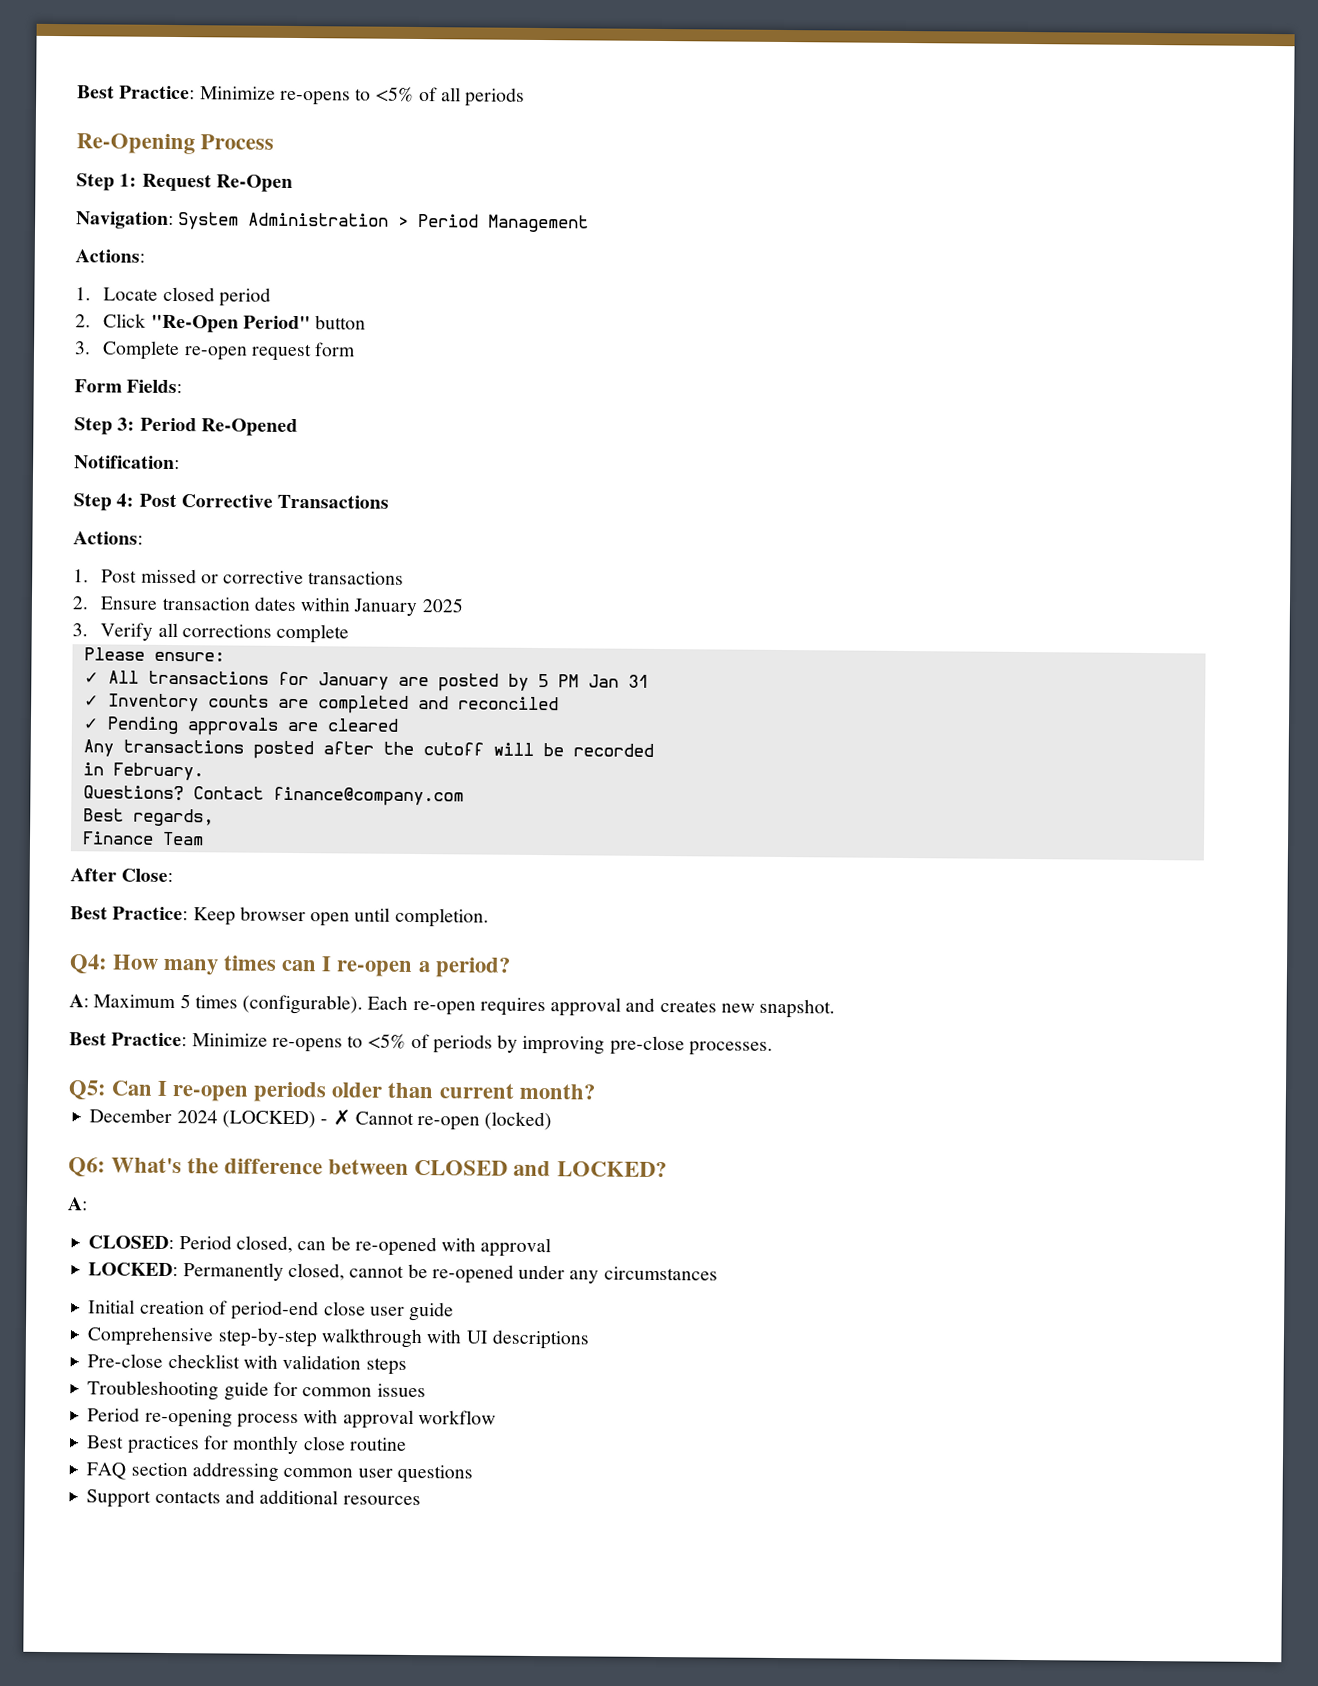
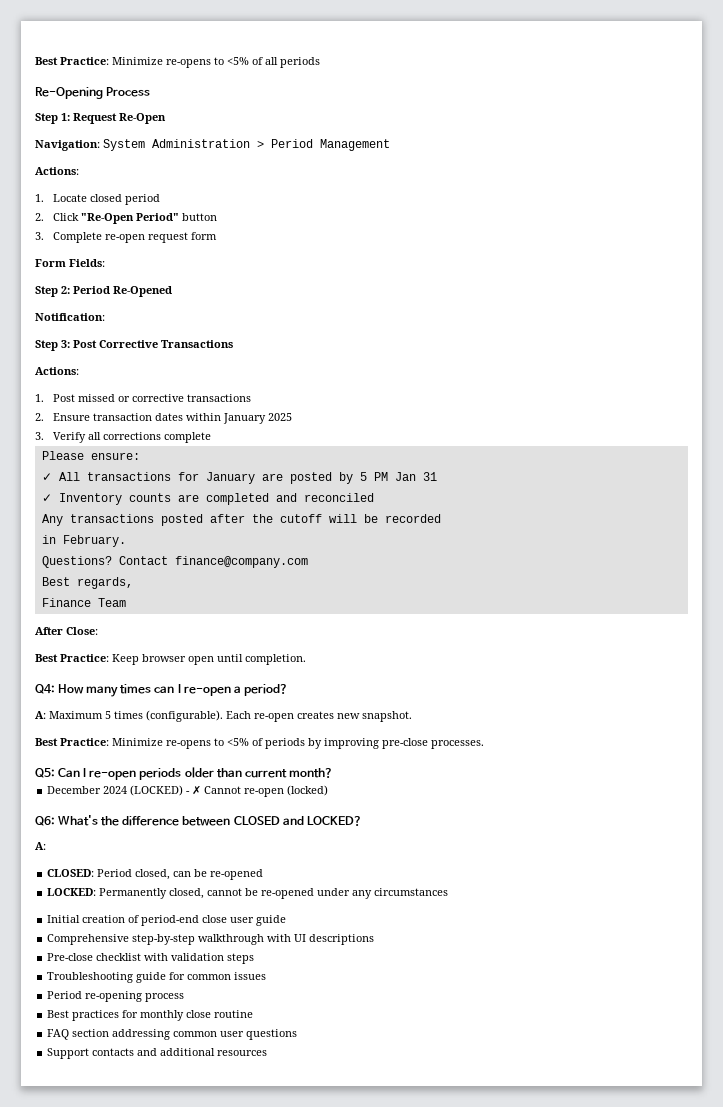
- Step 3: Period Re-Opened
+ Step 2: Period Re-Opened
- Step 4: Post Corrective Transactions
+ Step 3: Post Corrective Transactions
- ✓ Pending approvals are cleared
- Each re-open requires approval and creates new snapshot.
+ Each re-open creates new snapshot.
- CLOSED: Period closed, can be re-opened with approval
+ CLOSED: Period closed, can be re-opened
- Period re-opening process with approval workflow
+ Period re-opening process

